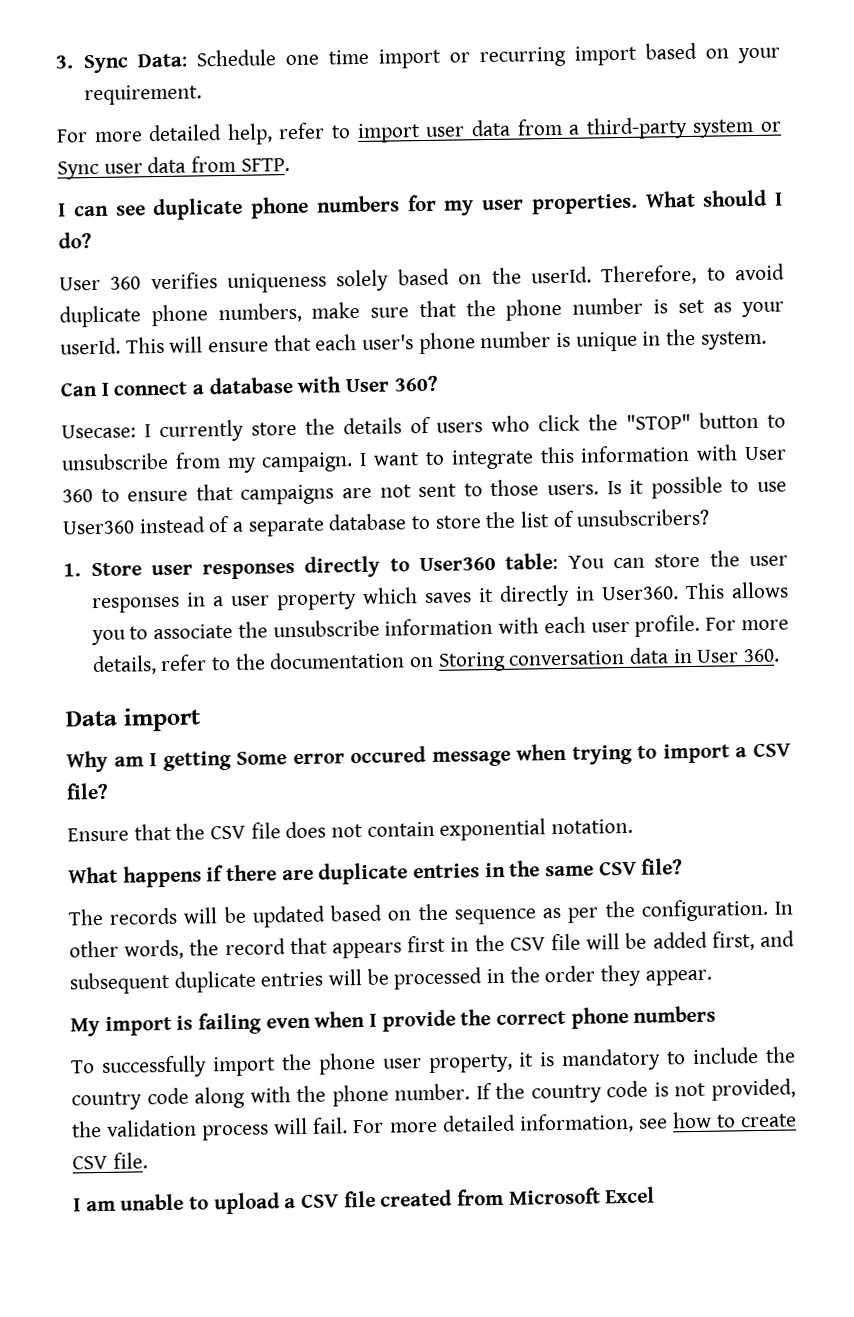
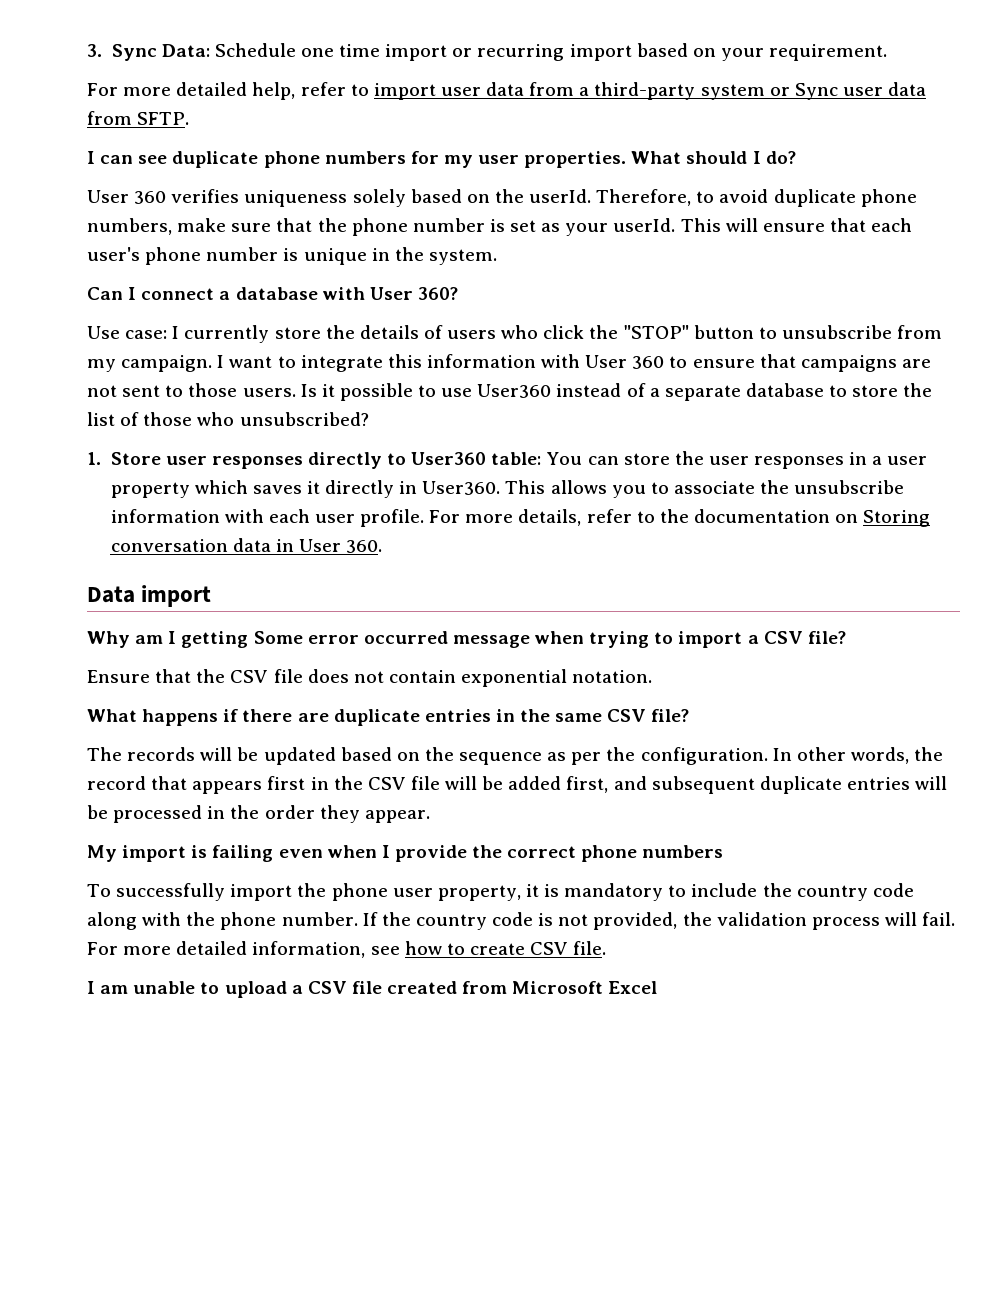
- Usecase: I currently store the details of users who click the "STOP" button to unsubscribe from my campaign.
+ Use case: I currently store the details of users who click the "STOP" button to unsubscribe from my campaign.
- Is it possible to use User360 instead of a separate database to store the list of unsubscribers?
+ Is it possible to use User360 instead of a separate database to store the list of those who unsubscribed?
- Why am I getting Some error occured message when trying to import a CSV file?
+ Why am I getting Some error occurred message when trying to import a CSV file?

